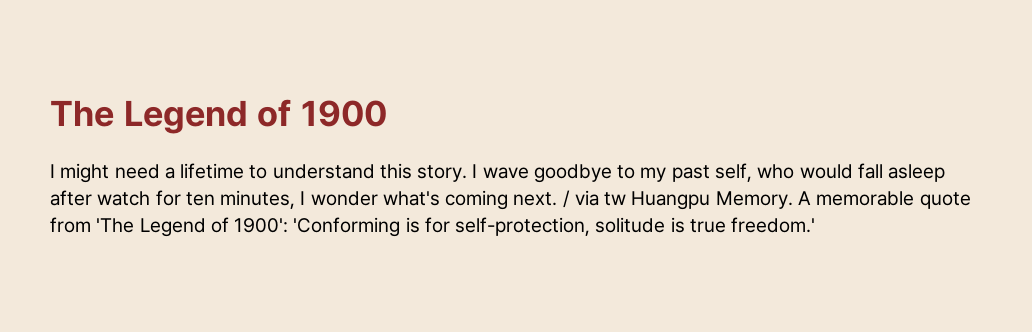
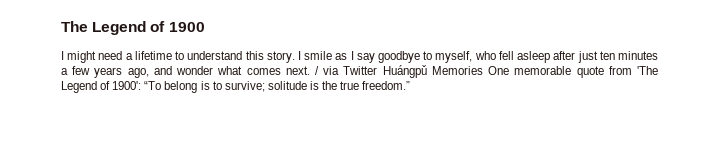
- I wave goodbye to my past self, who would fall asleep after watch for ten minutes, I wonder what's coming next. / via tw Huangpu Memory. A memorable quote from 'The Legend of 1900': 'Conforming is for self-protection, solitude is true freedom.'
+ I smile as I say goodbye to myself, who fell asleep after just ten minutes a few years ago, and wonder what comes next. / via Twitter Huángpǔ Memories One memorable quote from 'The Legend of 1900': “To belong is to survive; solitude is the true freedom.”

